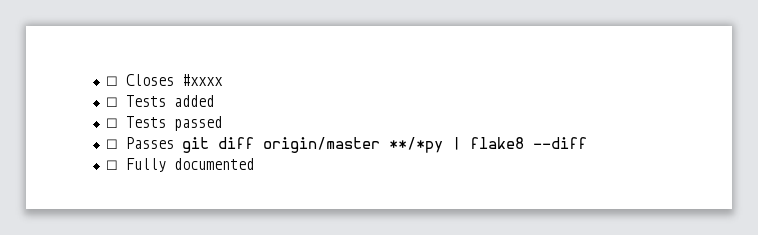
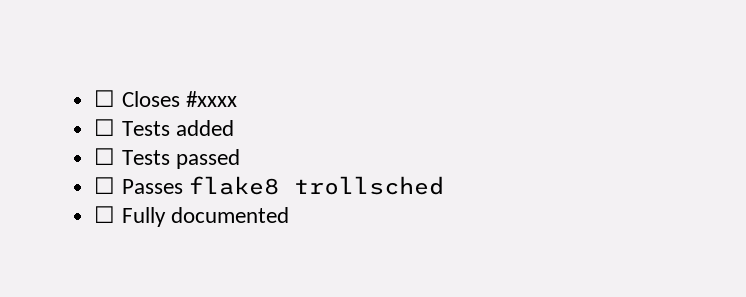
- ☐ Passes git diff origin/master **/*py | flake8 --diff
+ ☐ Passes flake8 trollsched

